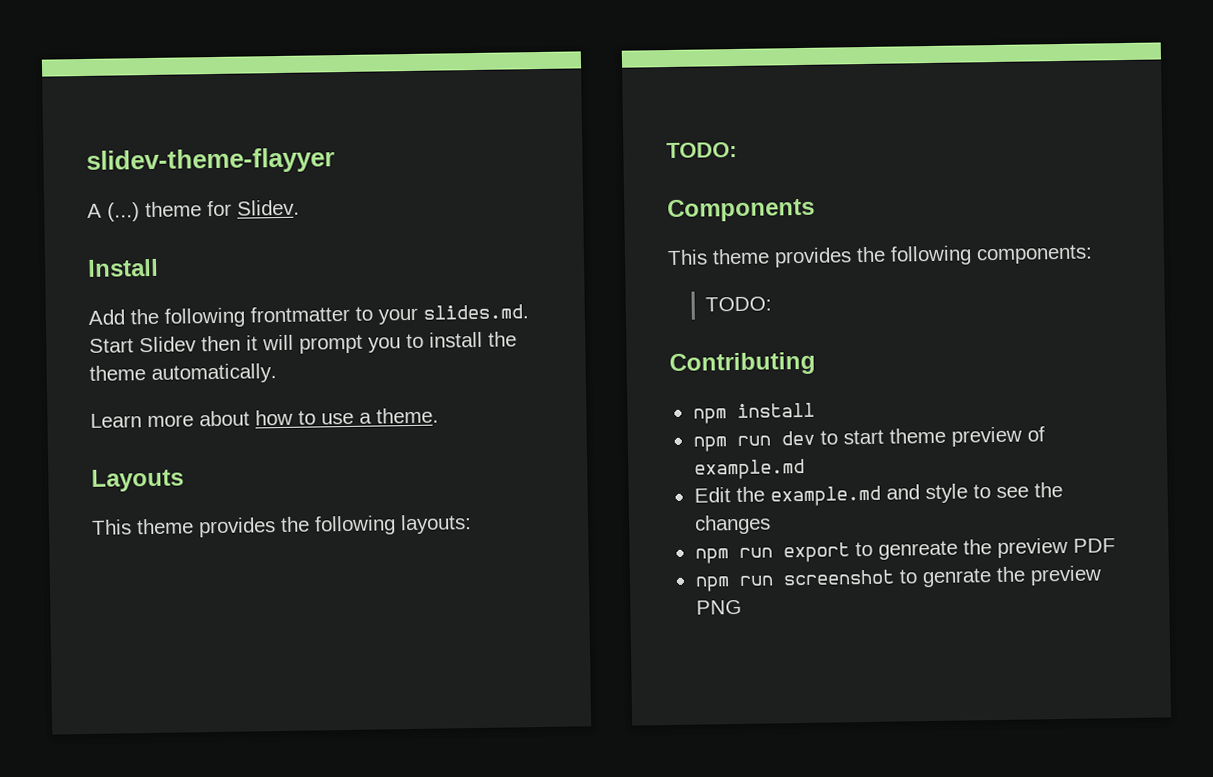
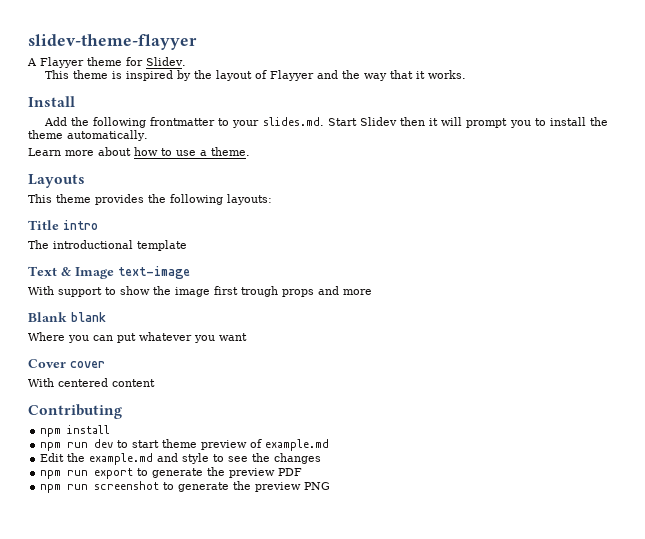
- A (...) theme for Slidev.
+ A Flayyer theme for Slidev.
+ This theme is inspired by the layout of Flayyer and the way that it works.
  This theme provides the following layouts:
- TODO:
- Components
- This theme provides the following components:
- TODO:
+ Title intro
+ The introductional template
+ Text & Image text-image
+ With support to show the image first trough props and more
+ Blank blank
+ Where you can put whatever you want
+ Cover cover
+ With centered content
- npm run export to genreate the preview PDF
+ npm run export to generate the preview PDF
- npm run screenshot to genrate the preview PNG
+ npm run screenshot to generate the preview PNG

